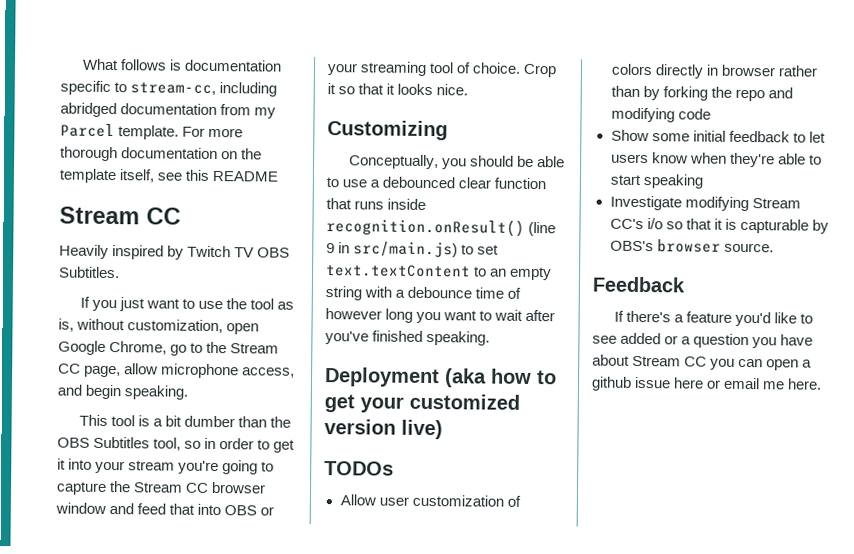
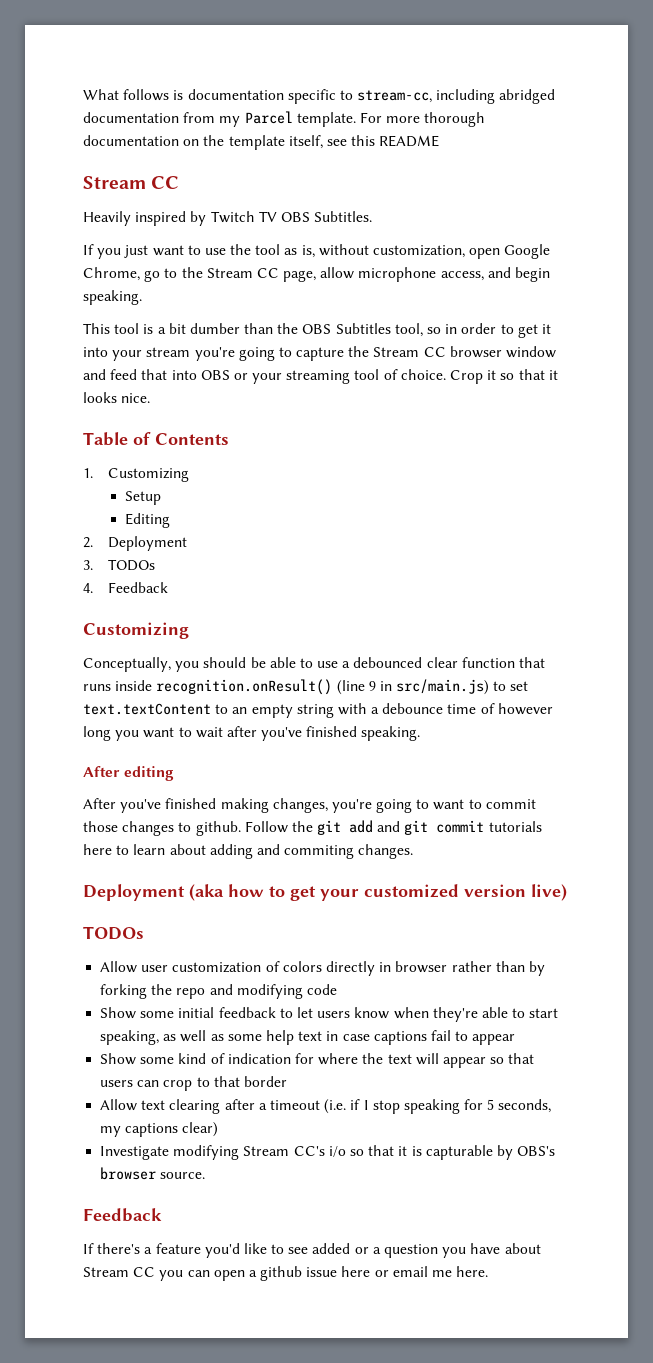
+ Table of Contents
+ 1. Customizing
+ Setup
+ Editing
+ 2. Deployment
+ 3. TODOs
+ 4. Feedback
+ After editing
+ After you've finished making changes, you're going to want to commit those changes to github. Follow the git add and git commit tutorials here to learn about adding and commiting changes.
- Show some initial feedback to let users know when they're able to start speaking
+ Show some initial feedback to let users know when they're able to start speaking, as well as some help text in case captions fail to appear
+ Show some kind of indication for where the text will appear so that users can crop to that border
+ Allow text clearing after a timeout (i.e. if I stop speaking for 5 seconds, my captions clear)

